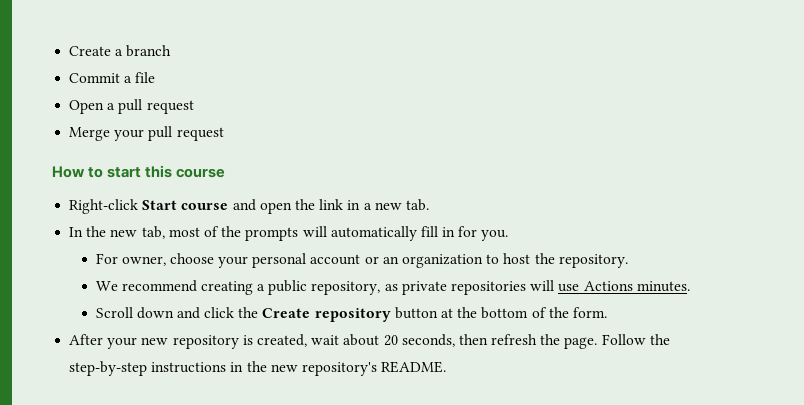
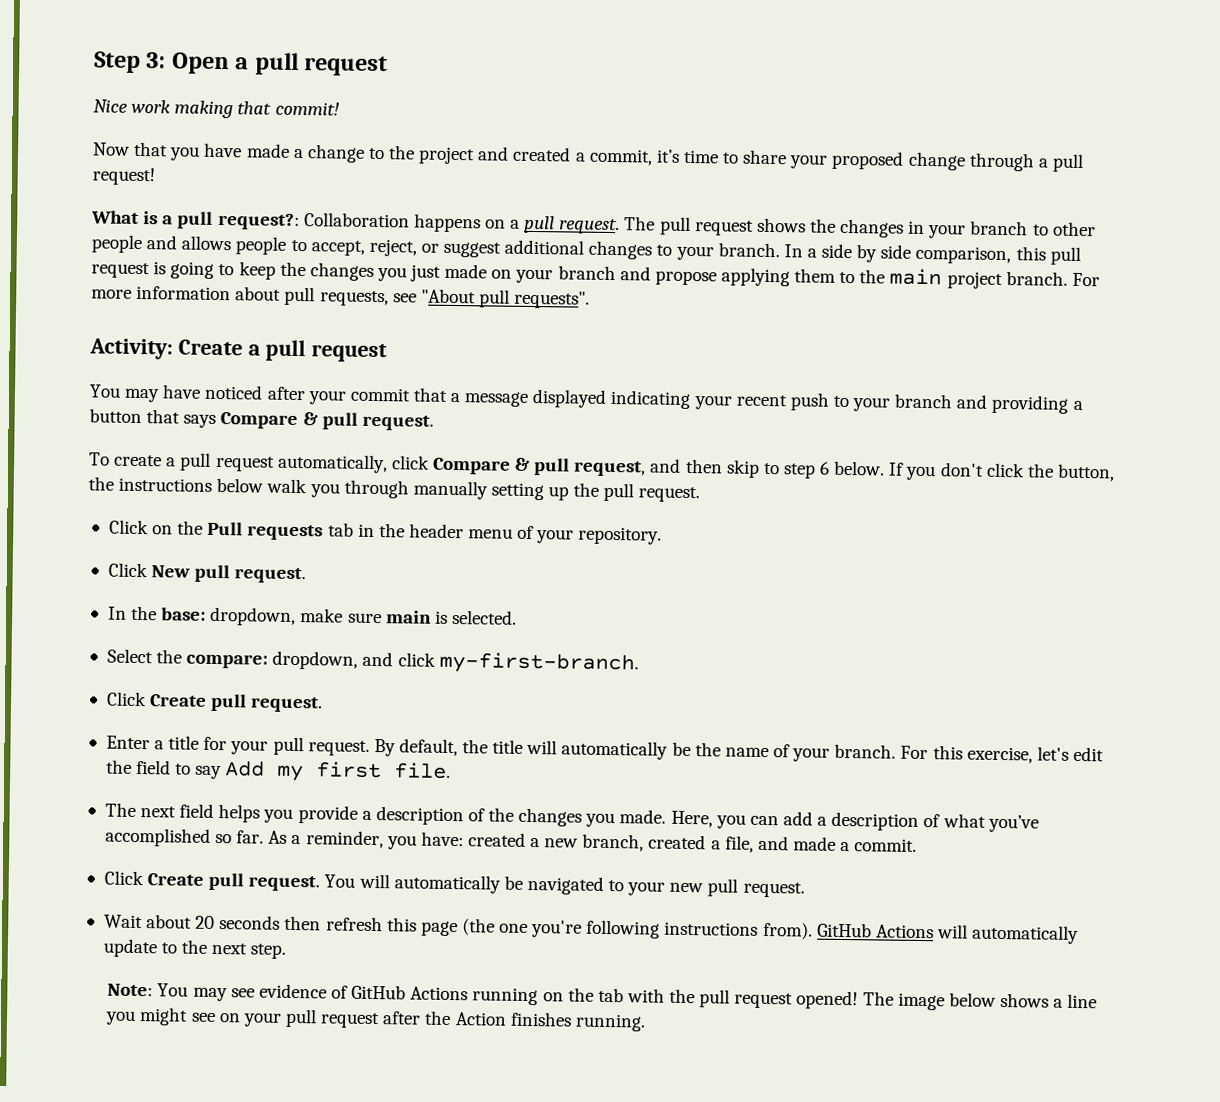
- Create a branch
- Commit a file
- Open a pull request
- Merge your pull request
- How to start this course
- Right-click Start course and open the link in a new tab.
- In the new tab, most of the prompts will automatically fill in for you.
- For owner, choose your personal account or an organization to host the repository.
- We recommend creating a public repository, as private repositories will use Actions minutes.
- Scroll down and click the Create repository button at the bottom of the form.
- After your new repository is created, wait about 20 seconds, then refresh the page. Follow the step-by-step instructions in the new repository's README.
+ Step 3: Open a pull request
+ Nice work making that commit!
+ Now that you have made a change to the project and created a commit, it’s time to share your proposed change through a pull request!
+ What is a pull request?: Collaboration happens on a pull request. The pull request shows the changes in your branch to other people and allows people to accept, reject, or suggest additional changes to your branch. In a side by side comparison, this pull request is going to keep the changes you just made on your branch and propose applying them to the main project branch. For more information about pull requests, see "About pull requests".
+ Activity: Create a pull request
+ You may have noticed after your commit that a message displayed indicating your recent push to your branch and providing a button that says Compare & pull request.
+ To create a pull request automatically, click Compare & pull request, and then skip to step 6 below. If you don't click the button, the instructions below walk you through manually setting up the pull request.
+ Click on the Pull requests tab in the header menu of your repository.
+ Click New pull request.
+ In the base: dropdown, make sure main is selected.
+ Select the compare: dropdown, and click my-first-branch.
+ Click Create pull request.
+ Enter a title for your pull request. By default, the title will automatically be the name of your branch. For this exercise, let's edit the field to say Add my first file.
+ The next field helps you provide a description of the changes you made. Here, you can add a description of what you’ve accomplished so far. As a reminder, you have: created a new branch, created a file, and made a commit.
+ Click Create pull request. You will automatically be navigated to your new pull request.
+ Wait about 20 seconds then refresh this page (the one you're following instructions from). GitHub Actions will automatically update to the next step.
+ Note: You may see evidence of GitHub Actions running on the tab with the pull request opened! The image below shows a line you might see on your pull request after the Action finishes running.

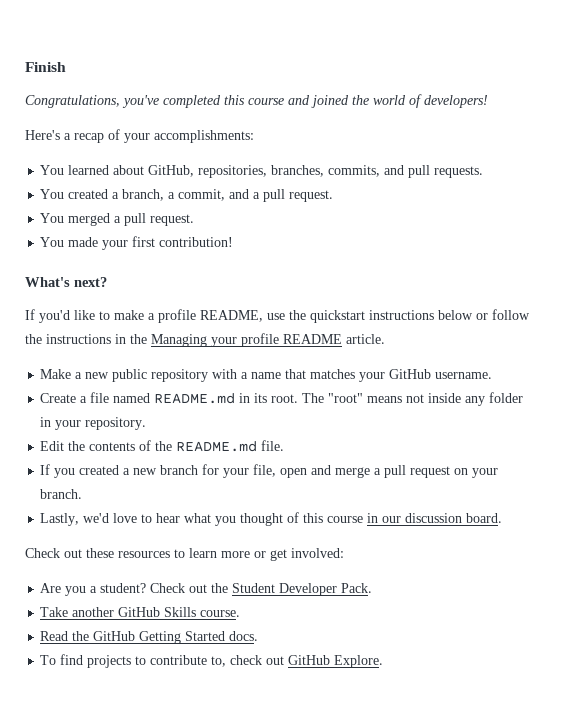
- Step 3: Open a pull request
- Nice work making that commit!
- Now that you have made a change to the project and created a commit, it’s time to share your proposed change through a pull request!
- What is a pull request?: Collaboration happens on a pull request. The pull request shows the changes in your branch to other people and allows people to accept, reject, or suggest additional changes to your branch. In a side by side comparison, this pull request is going to keep the changes you just made on your branch and propose applying them to the main project branch. For more information about pull requests, see "About pull requests".
- Activity: Create a pull request
- You may have noticed after your commit that a message displayed indicating your recent push to your branch and providing a button that says Compare & pull request.
- To create a pull request automatically, click Compare & pull request, and then skip to step 6 below. If you don't click the button, the instructions below walk you through manually setting up the pull request.
- Click on the Pull requests tab in the header menu of your repository.
- Click New pull request.
- In the base: dropdown, make sure main is selected.
- Select the compare: dropdown, and click my-first-branch.
- Click Create pull request.
- Enter a title for your pull request. By default, the title will automatically be the name of your branch. For this exercise, let's edit the field to say Add my first file.
- The next field helps you provide a description of the changes you made. Here, you can add a description of what you’ve accomplished so far. As a reminder, you have: created a new branch, created a file, and made a commit.
- Click Create pull request. You will automatically be navigated to your new pull request.
- Wait about 20 seconds then refresh this page (the one you're following instructions from). GitHub Actions will automatically update to the next step.
- Note: You may see evidence of GitHub Actions running on the tab with the pull request opened! The image below shows a line you might see on your pull request after the Action finishes running.
+ Finish
+ Congratulations, you've completed this course and joined the world of developers!
+ Here's a recap of your accomplishments:
+ You learned about GitHub, repositories, branches, commits, and pull requests.
+ You created a branch, a commit, and a pull request.
+ You merged a pull request.
+ You made your first contribution!
+ What's next?
+ If you'd like to make a profile README, use the quickstart instructions below or follow the instructions in the Managing your profile README article.
+ Make a new public repository with a name that matches your GitHub username.
+ Create a file named README.md in its root. The "root" means not inside any folder in your repository.
+ Edit the contents of the README.md file.
+ If you created a new branch for your file, open and merge a pull request on your branch.
+ Lastly, we'd love to hear what you thought of this course in our discussion board.
+ Check out these resources to learn more or get involved:
+ Are you a student? Check out the Student Developer Pack.
+ Take another GitHub Skills course.
+ Read the GitHub Getting Started docs.
+ To find projects to contribute to, check out GitHub Explore.

